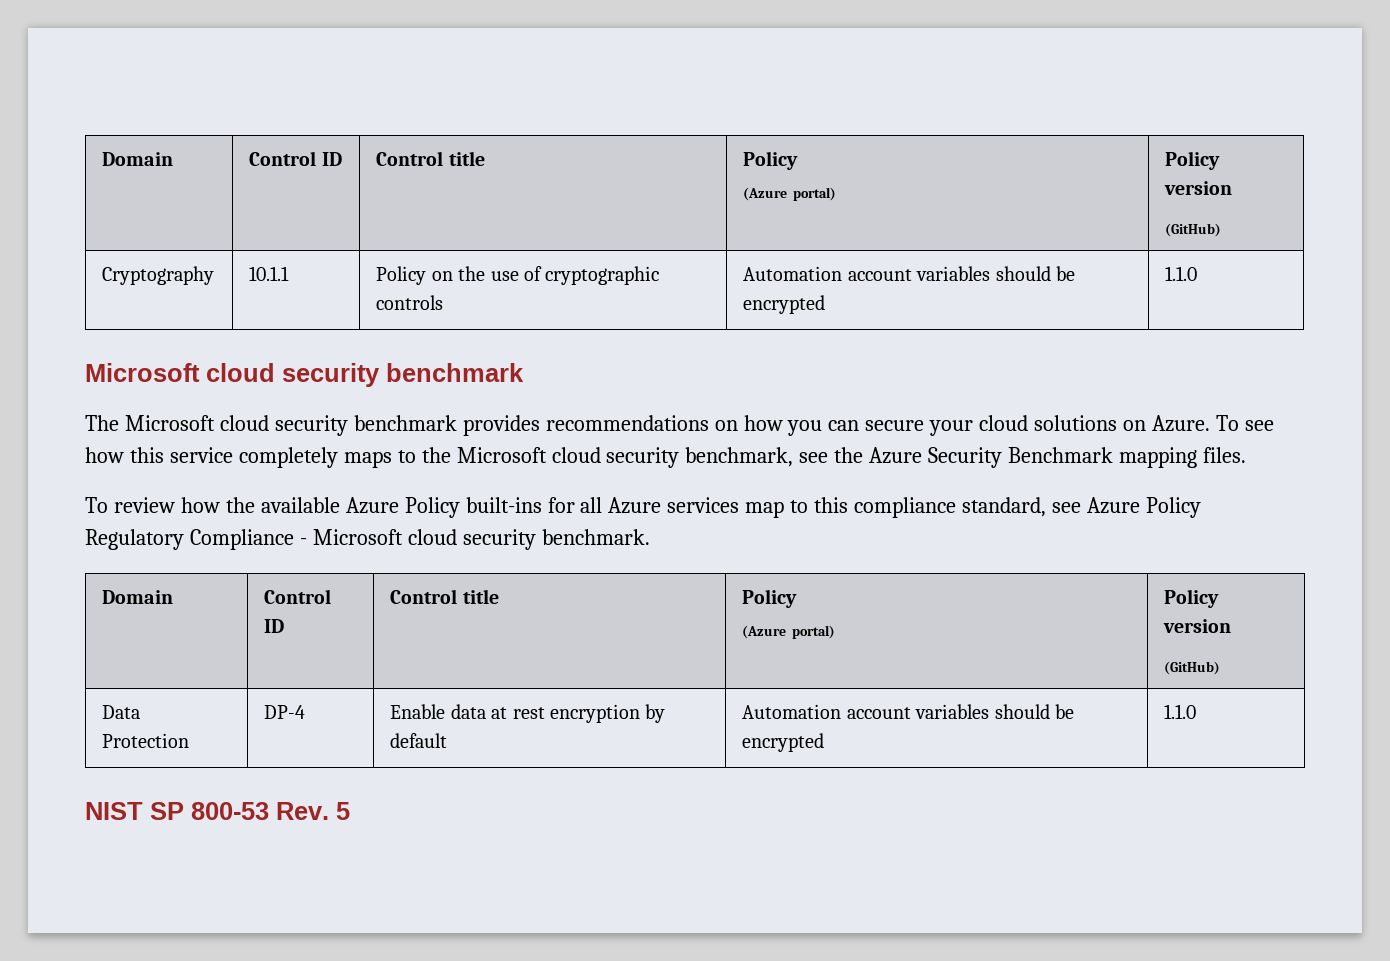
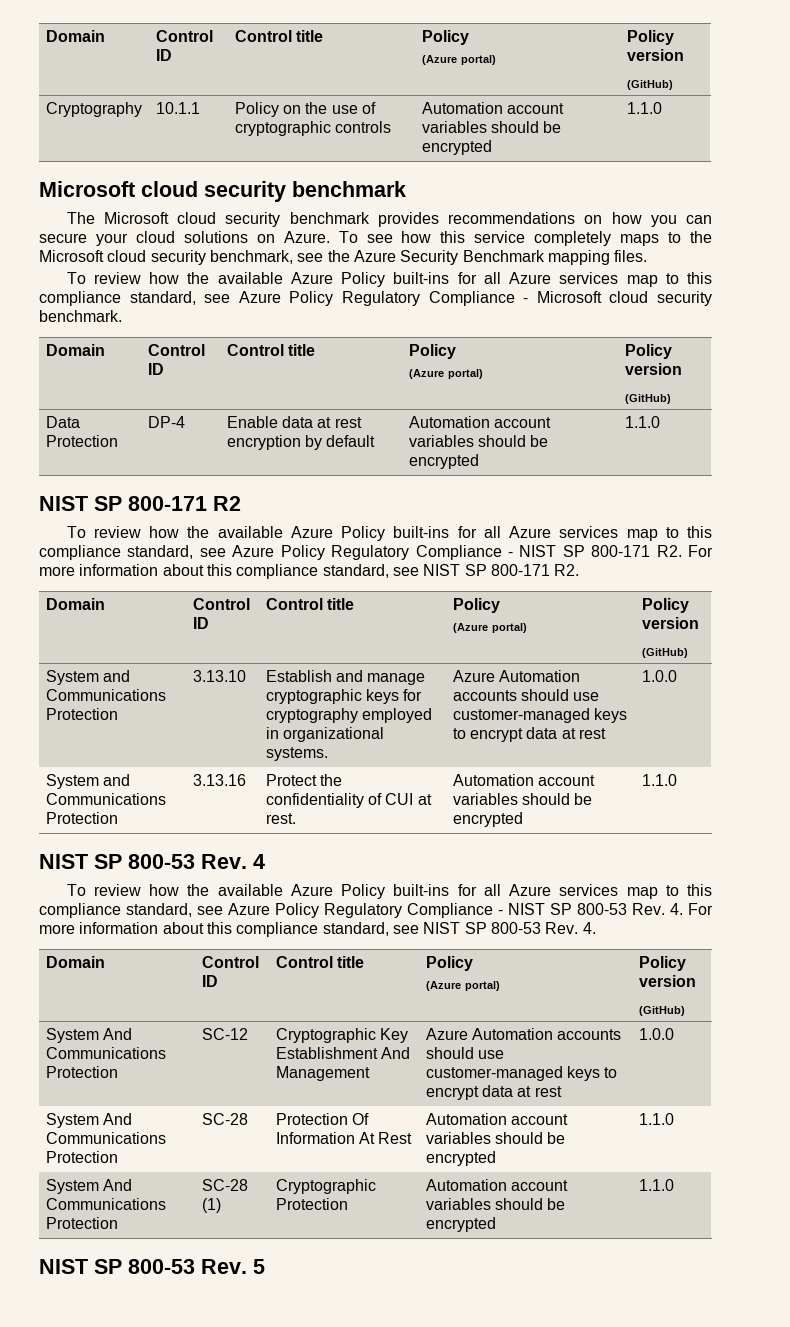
+ NIST SP 800-171 R2
+ To review how the available Azure Policy built-ins for all Azure services map to this compliance standard, see Azure Policy Regulatory Compliance - NIST SP 800-171 R2. For more information about this compliance standard, see NIST SP 800-171 R2.
+ Domain | Control ID | Control title | Policy
+ (Azure portal) | Policy version
+ (GitHub)
+ System and Communications Protection | 3.13.10 | Establish and manage cryptographic keys for cryptography employed in organizational systems. | Azure Automation accounts should use customer-managed keys to encrypt data at rest | 1.0.0
+ System and Communications Protection | 3.13.16 | Protect the confidentiality of CUI at rest. | Automation account variables should be encrypted | 1.1.0
+ NIST SP 800-53 Rev. 4
+ To review how the available Azure Policy built-ins for all Azure services map to this compliance standard, see Azure Policy Regulatory Compliance - NIST SP 800-53 Rev. 4. For more information about this compliance standard, see NIST SP 800-53 Rev. 4.
+ Domain | Control ID | Control title | Policy
+ (Azure portal) | Policy version
+ (GitHub)
+ System And Communications Protection | SC-12 | Cryptographic Key Establishment And Management | Azure Automation accounts should use customer-managed keys to encrypt data at rest | 1.0.0
+ System And Communications Protection | SC-28 | Protection Of Information At Rest | Automation account variables should be encrypted | 1.1.0
+ System And Communications Protection | SC-28 (1) | Cryptographic Protection | Automation account variables should be encrypted | 1.1.0

